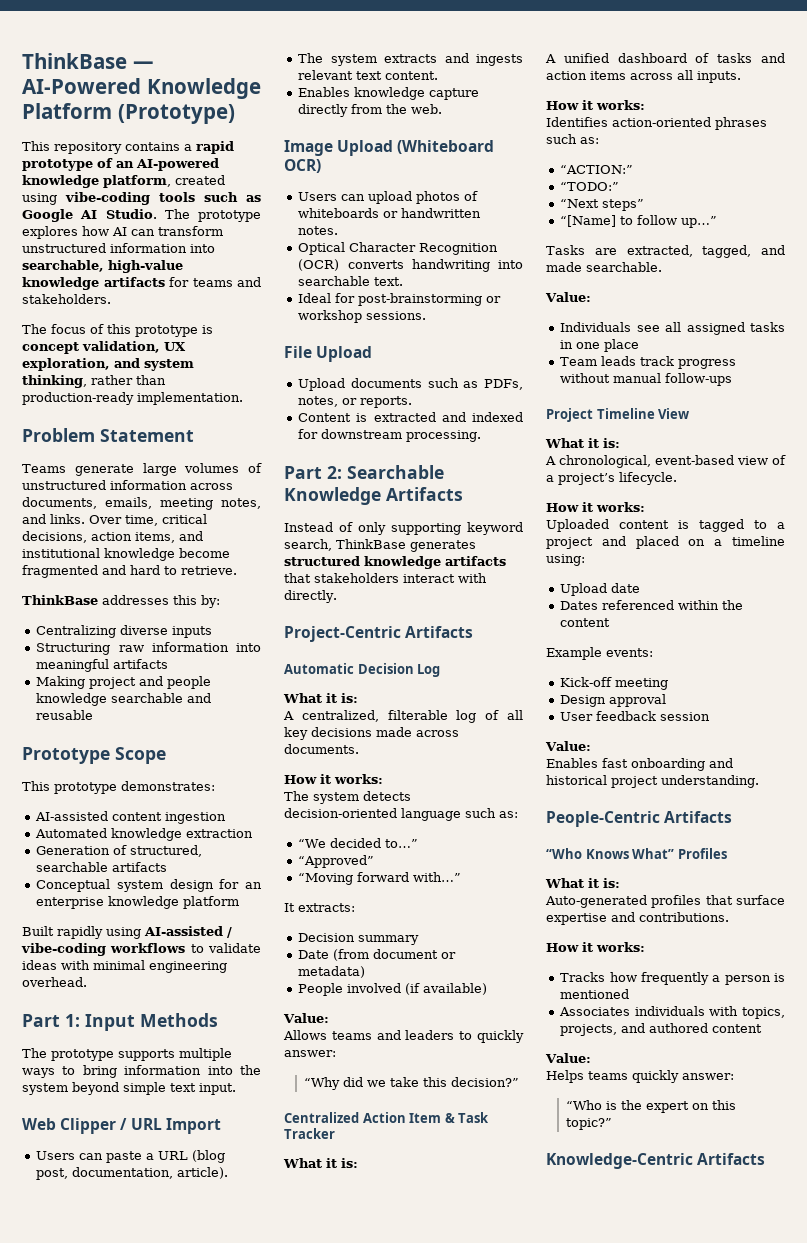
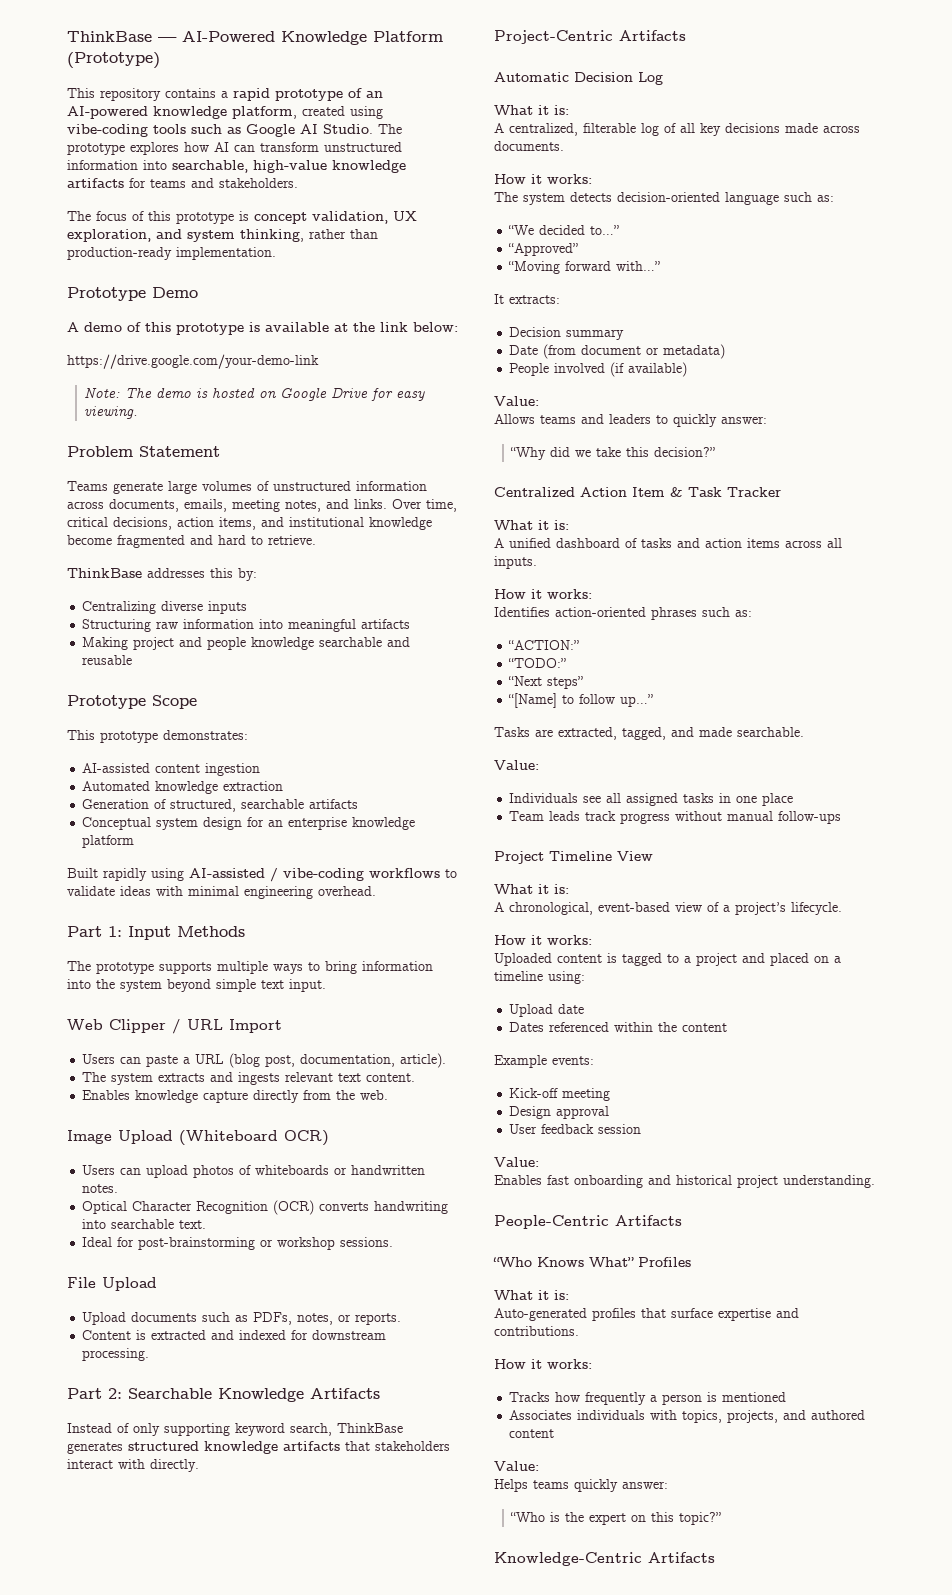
+ Prototype Demo
+ A demo of this prototype is available at the link below:
+ https://drive.google.com/your-demo-link
+ Note: The demo is hosted on Google Drive for easy viewing.

